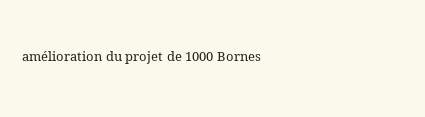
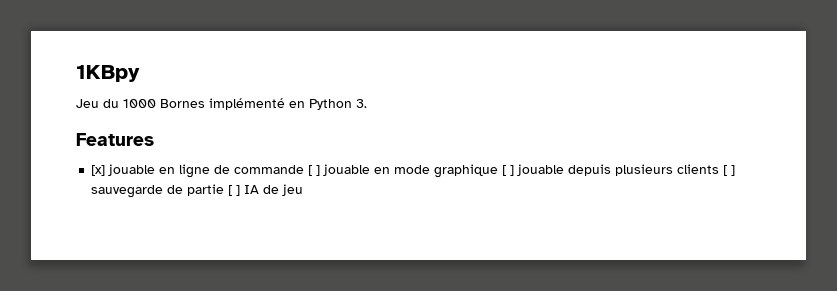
- amélioration du projet de 1000 Bornes
+ 1KBpy
+ Jeu du 1000 Bornes implémenté en Python 3.
+ Features
+ [x] jouable en ligne de commande [ ] jouable en mode graphique [ ] jouable depuis plusieurs clients [ ] sauvegarde de partie [ ] IA de jeu

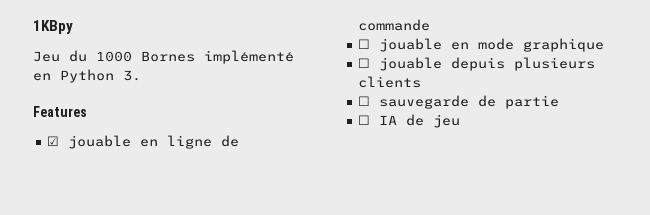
- [x] jouable en ligne de commande [ ] jouable en mode graphique [ ] jouable depuis plusieurs clients [ ] sauvegarde de partie [ ] IA de jeu
+ ☑ jouable en ligne de commande
+ ☐ jouable en mode graphique
+ ☐ jouable depuis plusieurs clients
+ ☐ sauvegarde de partie
+ ☐ IA de jeu

